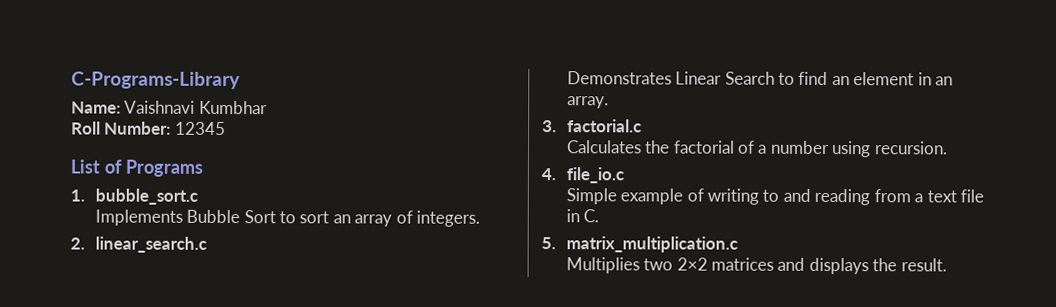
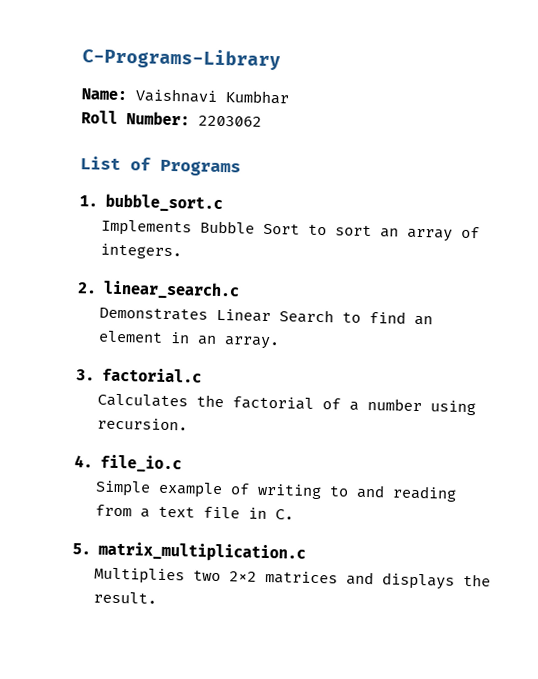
- Roll Number: 12345
+ Roll Number: 2203062

